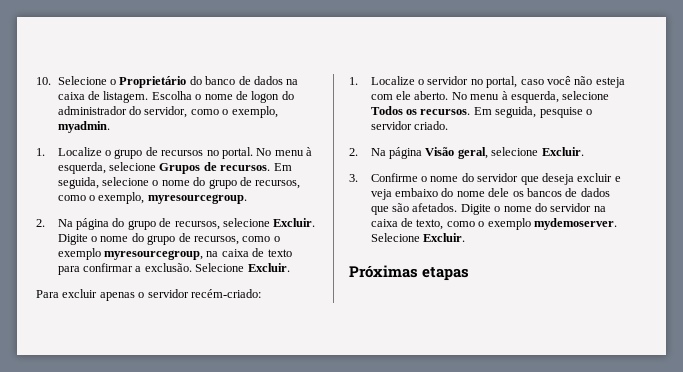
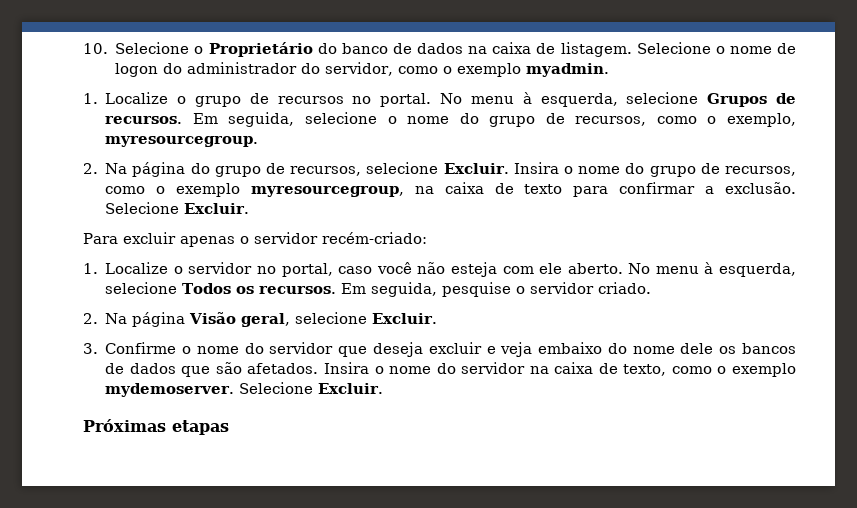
- Escolha o nome de logon do administrador do servidor, como o exemplo, myadmin.
+ Selecione o nome de logon do administrador do servidor, como o exemplo myadmin.
- Digite o nome do grupo de recursos, como o exemplo myresourcegroup, na caixa de texto para confirmar a exclusão.
+ Insira o nome do grupo de recursos, como o exemplo myresourcegroup, na caixa de texto para confirmar a exclusão.
- Digite o nome do servidor na caixa de texto, como o exemplo mydemoserver.
+ Insira o nome do servidor na caixa de texto, como o exemplo mydemoserver.

